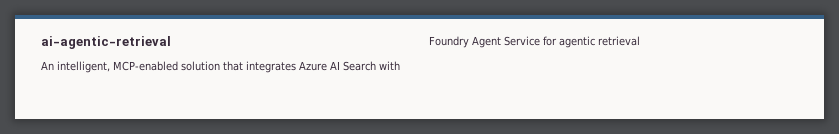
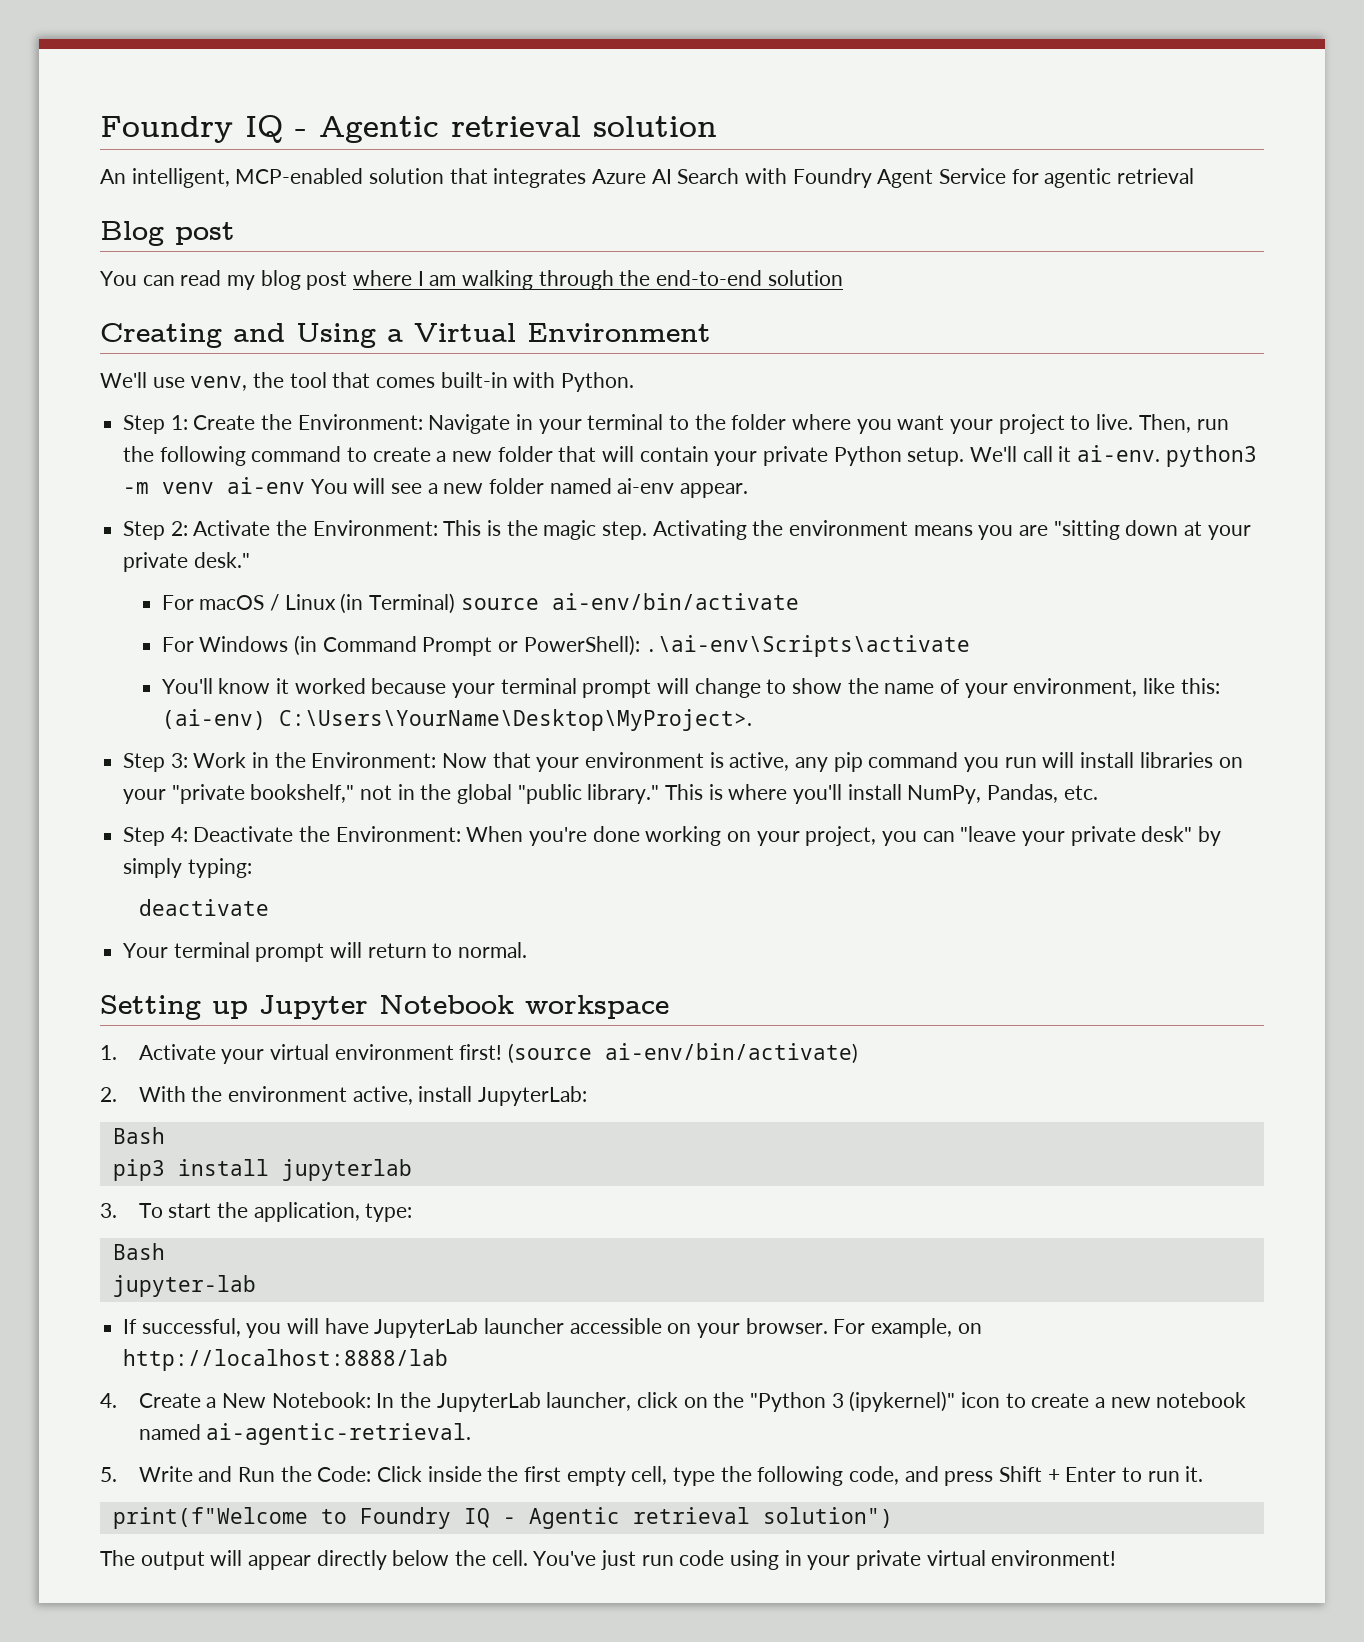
- ai-agentic-retrieval
+ Foundry IQ - Agentic retrieval solution
+ Blog post
+ You can read my blog post where I am walking through the end-to-end solution
+ Creating and Using a Virtual Environment
+ We'll use venv, the tool that comes built-in with Python.
+ Step 1: Create the Environment: Navigate in your terminal to the folder where you want your project to live. Then, run the following command to create a new folder that will contain your private Python setup. We'll call it ai-env. python3 -m venv ai-env You will see a new folder named ai-env appear.
+ Step 2: Activate the Environment: This is the magic step. Activating the environment means you are "sitting down at your private desk."
+ For macOS / Linux (in Terminal) source ai-env/bin/activate
+ For Windows (in Command Prompt or PowerShell): .\ai-env\Scripts\activate
+ You'll know it worked because your terminal prompt will change to show the name of your environment, like this: (ai-env) C:\Users\YourName\Desktop\MyProject>.
+ Step 3: Work in the Environment: Now that your environment is active, any pip command you run will install libraries on your "private bookshelf," not in the global "public library." This is where you'll install NumPy, Pandas, etc.
+ Step 4: Deactivate the Environment: When you're done working on your project, you can "leave your private desk" by simply typing:
+ deactivate
+ Your terminal prompt will return to normal.
+ Setting up Jupyter Notebook workspace
+ 1. Activate your virtual environment first! (source ai-env/bin/activate)
+ 2. With the environment active, install JupyterLab:
+ Bash
+ pip3 install jupyterlab
+ 3. To start the application, type:
+ Bash
+ jupyter-lab
+ If successful, you will have JupyterLab launcher accessible on your browser. For example, on http://localhost:8888/lab
+ 4. Create a New Notebook: In the JupyterLab launcher, click on the "Python 3 (ipykernel)" icon to create a new notebook named ai-agentic-retrieval.
+ 5. Write and Run the Code: Click inside the first empty cell, type the following code, and press Shift + Enter to run it.
+ print(f"Welcome to Foundry IQ - Agentic retrieval solution")
+ The output will appear directly below the cell. You've just run code using in your private virtual environment!

